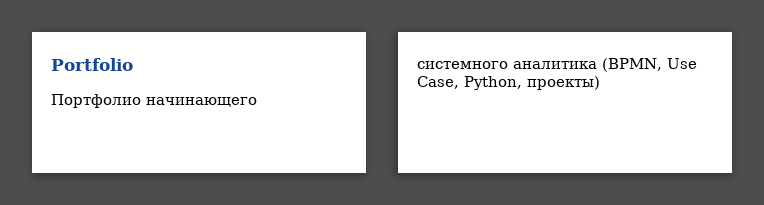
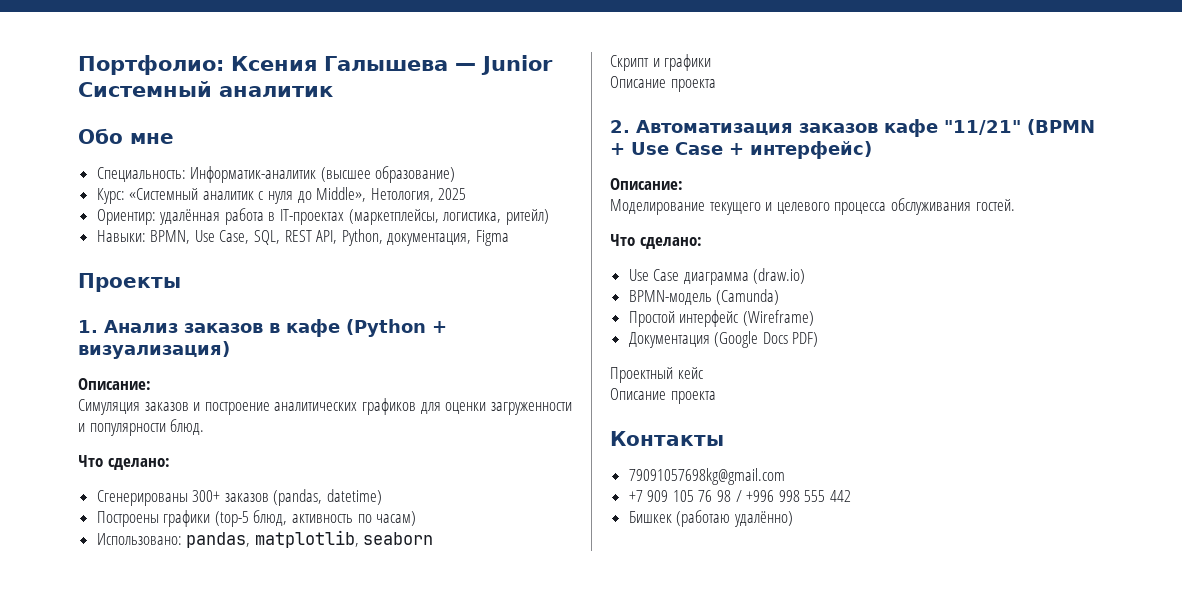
- Portfolio
- Портфолио начинающего системного аналитика (BPMN, Use Case, Python, проекты)
+ Портфолио: Ксения Галышева — Junior Системный аналитик
+ Обо мне
+ Специальность: Информатик-аналитик (высшее образование)
+ Курс: «Системный аналитик с нуля до Middle», Нетология, 2025
+ Ориентир: удалённая работа в IT-проектах (маркетплейсы, логистика, ритейл)
+ Навыки: BPMN, Use Case, SQL, REST API, Python, документация, Figma
+ Проекты
+ 1. Анализ заказов в кафе (Python + визуализация)
+ Описание:
+ Симуляция заказов и построение аналитических графиков для оценки загруженности и популярности блюд.
+ Что сделано:
+ Сгенерированы 300+ заказов (pandas, datetime)
+ Построены графики (top-5 блюд, активность по часам)
+ Использовано: pandas, matplotlib, seaborn
+ Скрипт и графики
+ Описание проекта
+ 2. Автоматизация заказов кафе "11/21" (BPMN + Use Case + интерфейс)
+ Описание:
+ Моделирование текущего и целевого процесса обслуживания гостей.
+ Что сделано:
+ Use Case диаграмма (draw.io)
+ BPMN-модель (Camunda)
+ Простой интерфейс (Wireframe)
+ Документация (Google Docs PDF)
+ Проектный кейс
+ Описание проекта
+ Контакты
+ 79091057698kg@gmail.com
+ +7 909 105 76 98 / +996 998 555 442
+ Бишкек (работаю удалённо)

